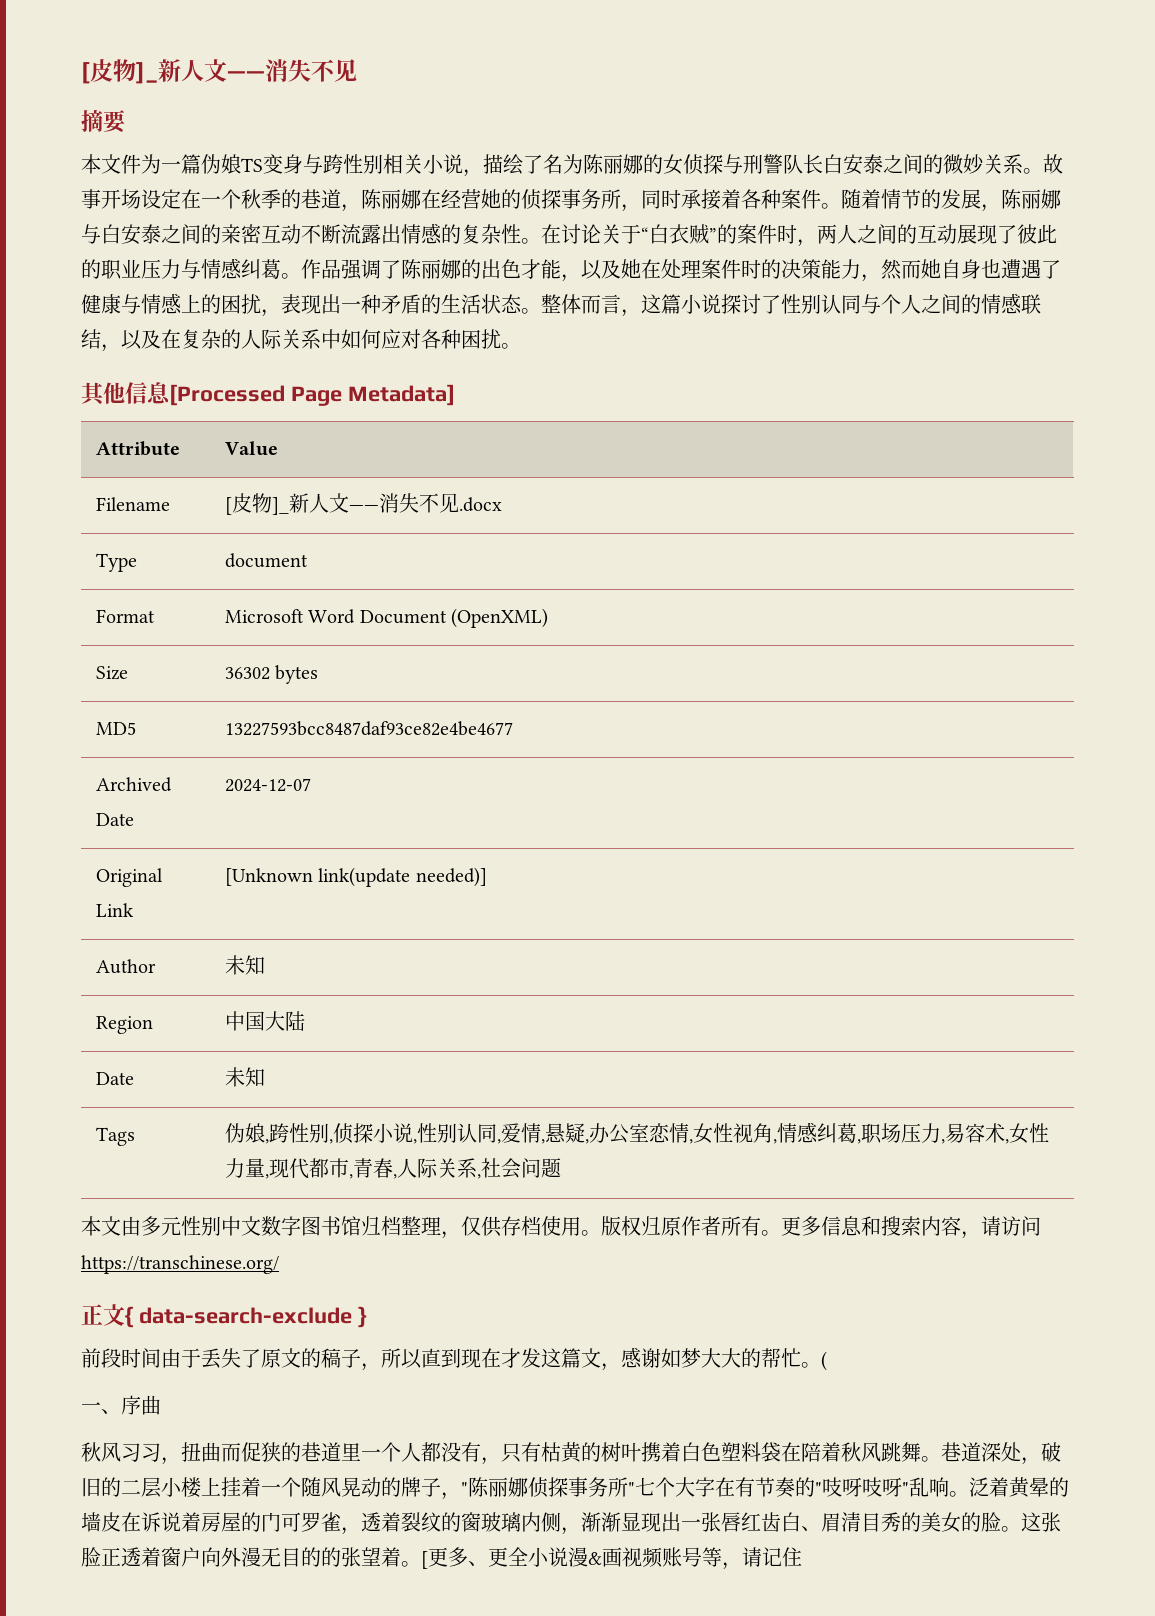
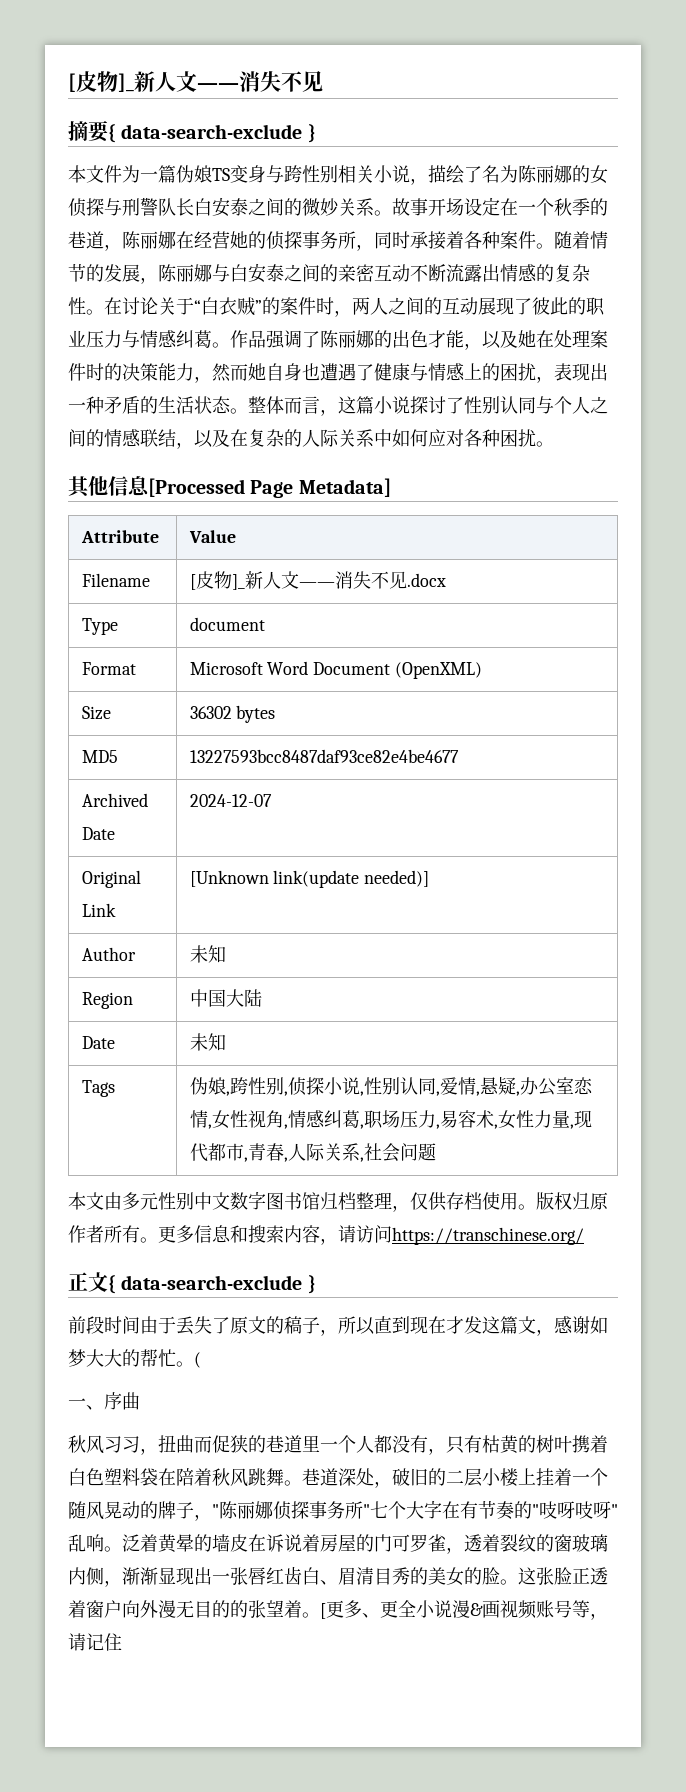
- 摘要
+ 摘要{ data-search-exclude }

